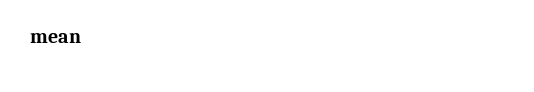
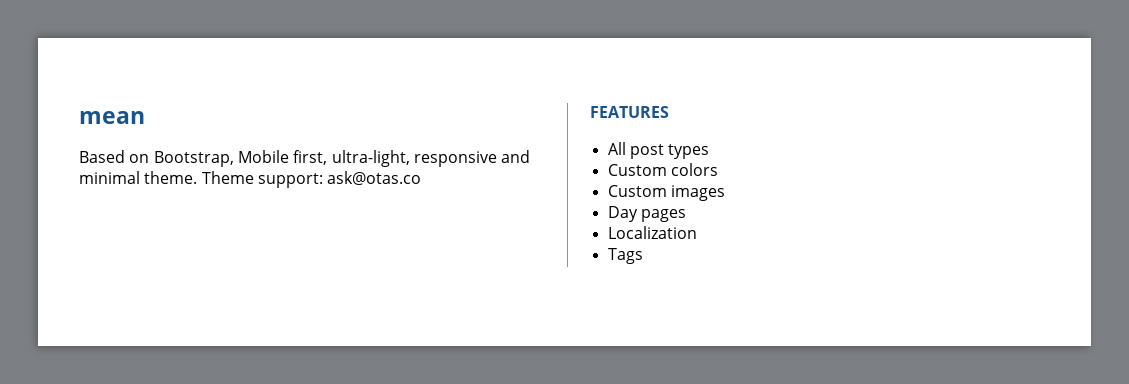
+ Based on Bootstrap, Mobile first, ultra-light, responsive and minimal theme. Theme support: ask@otas.co
+ FEATURES
+ All post types
+ Custom colors
+ Custom images
+ Day pages
+ Localization
+ Tags

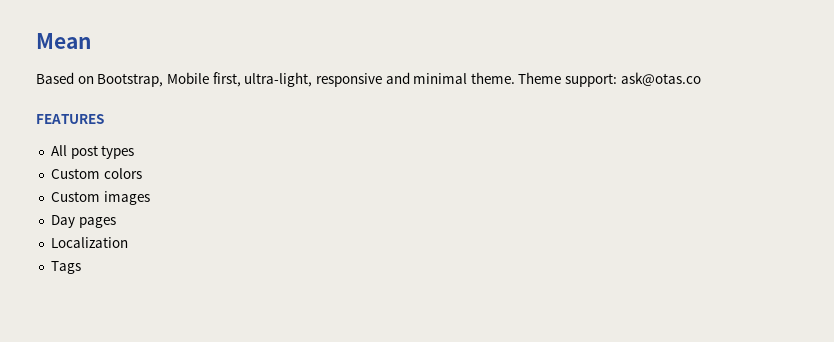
- mean
+ Mean

